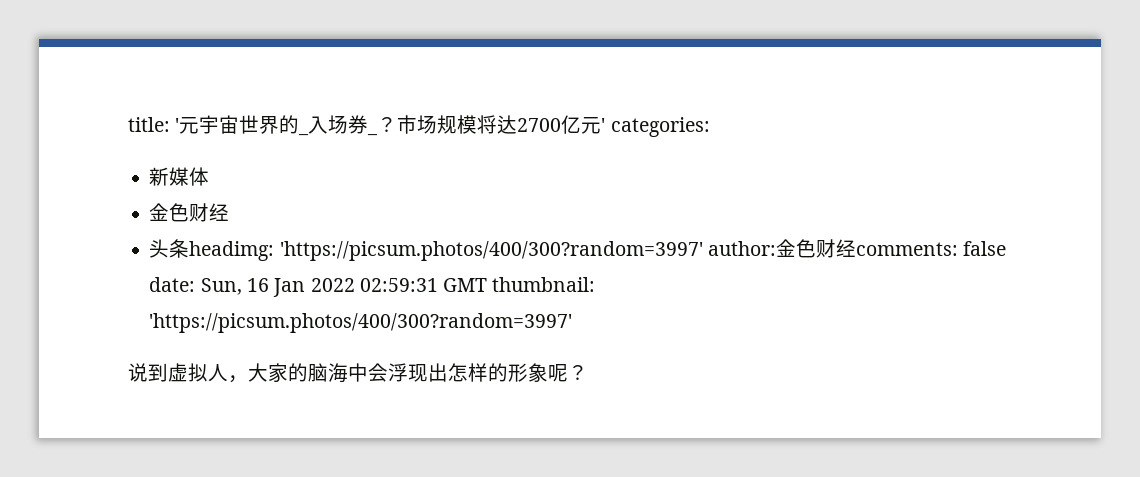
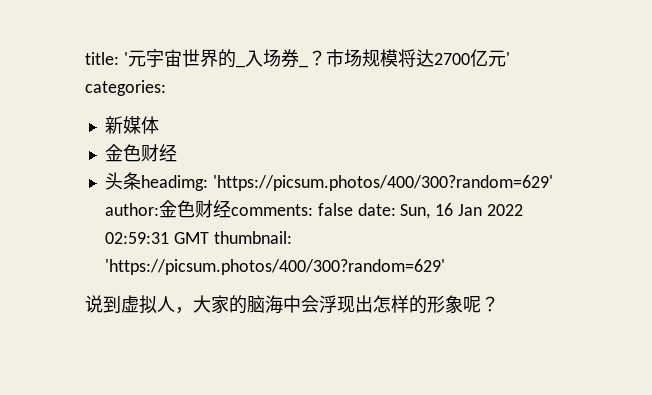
- 头条headimg: 'https://picsum.photos/400/300?random=3997' author:金色财经comments: false date: Sun, 16 Jan 2022 02:59:31 GMT thumbnail: 'https://picsum.photos/400/300?random=3997'
+ 头条headimg: 'https://picsum.photos/400/300?random=629' author:金色财经comments: false date: Sun, 16 Jan 2022 02:59:31 GMT thumbnail: 'https://picsum.photos/400/300?random=629'

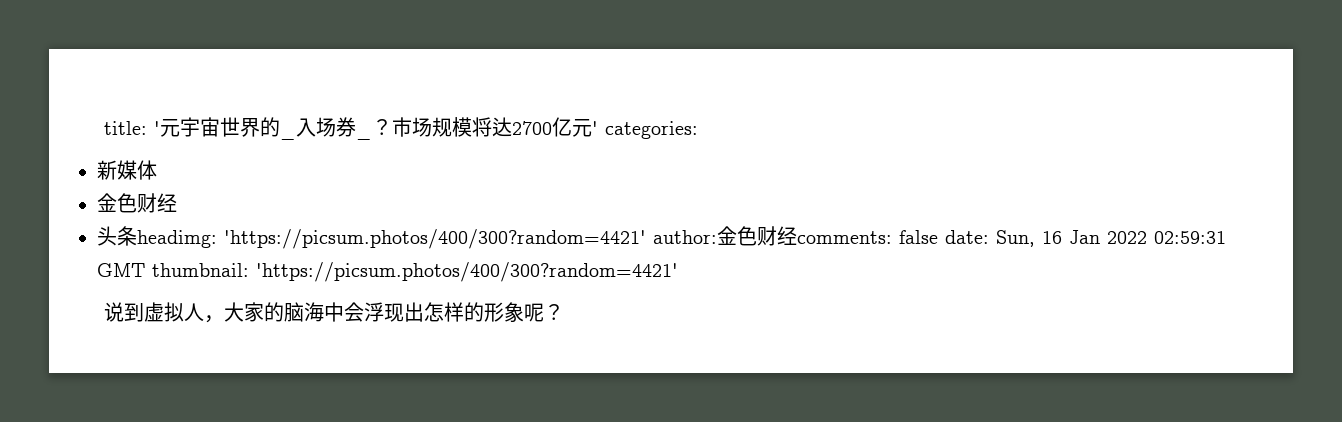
- 头条headimg: 'https://picsum.photos/400/300?random=629' author:金色财经comments: false date: Sun, 16 Jan 2022 02:59:31 GMT thumbnail: 'https://picsum.photos/400/300?random=629'
+ 头条headimg: 'https://picsum.photos/400/300?random=4421' author:金色财经comments: false date: Sun, 16 Jan 2022 02:59:31 GMT thumbnail: 'https://picsum.photos/400/300?random=4421'

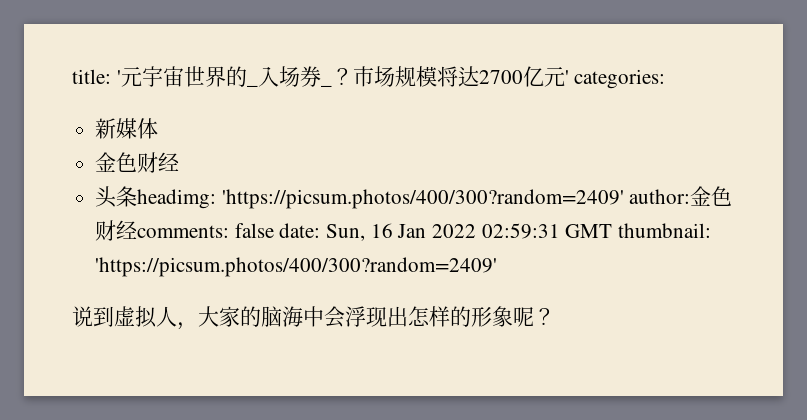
- 头条headimg: 'https://picsum.photos/400/300?random=4421' author:金色财经comments: false date: Sun, 16 Jan 2022 02:59:31 GMT thumbnail: 'https://picsum.photos/400/300?random=4421'
+ 头条headimg: 'https://picsum.photos/400/300?random=2409' author:金色财经comments: false date: Sun, 16 Jan 2022 02:59:31 GMT thumbnail: 'https://picsum.photos/400/300?random=2409'

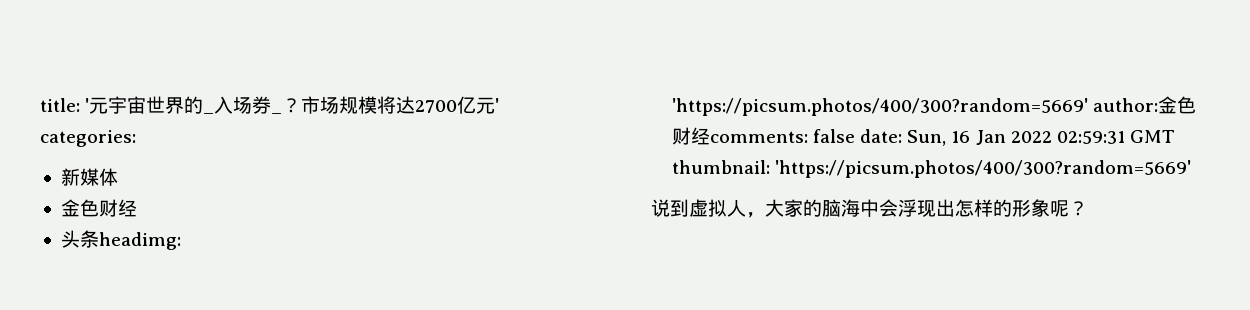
- 头条headimg: 'https://picsum.photos/400/300?random=2409' author:金色财经comments: false date: Sun, 16 Jan 2022 02:59:31 GMT thumbnail: 'https://picsum.photos/400/300?random=2409'
+ 头条headimg: 'https://picsum.photos/400/300?random=5669' author:金色财经comments: false date: Sun, 16 Jan 2022 02:59:31 GMT thumbnail: 'https://picsum.photos/400/300?random=5669'

